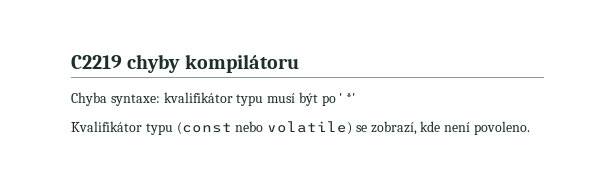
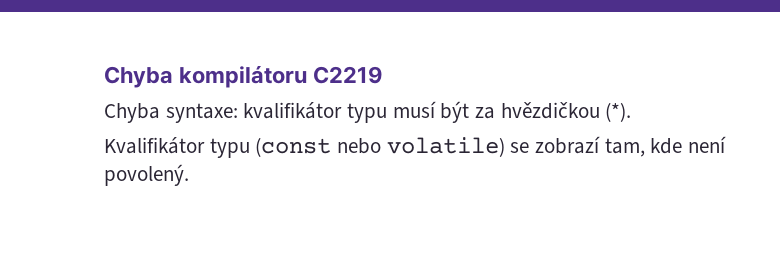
- C2219 chyby kompilátoru
+ Chyba kompilátoru C2219
- Chyba syntaxe: kvalifikátor typu musí být po ' *'
+ Chyba syntaxe: kvalifikátor typu musí být za hvězdičkou (*).
- Kvalifikátor typu (const nebo volatile) se zobrazí, kde není povoleno.
+ Kvalifikátor typu (const nebo volatile) se zobrazí tam, kde není povolený.

